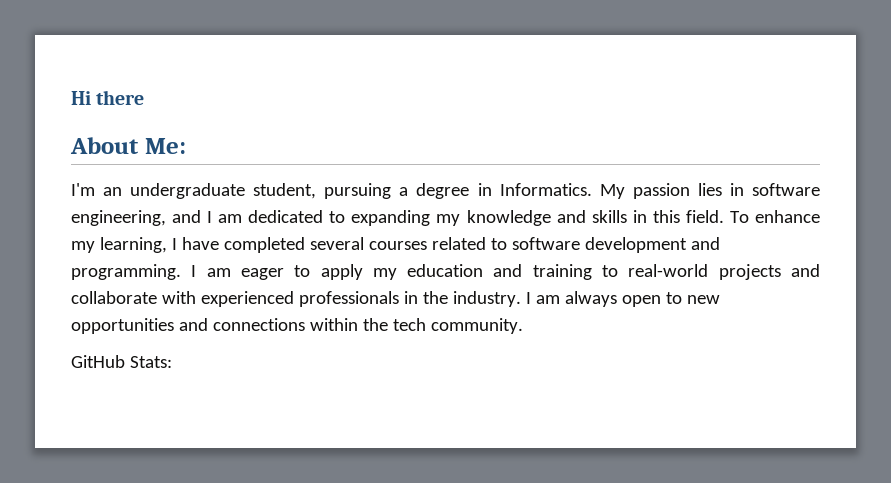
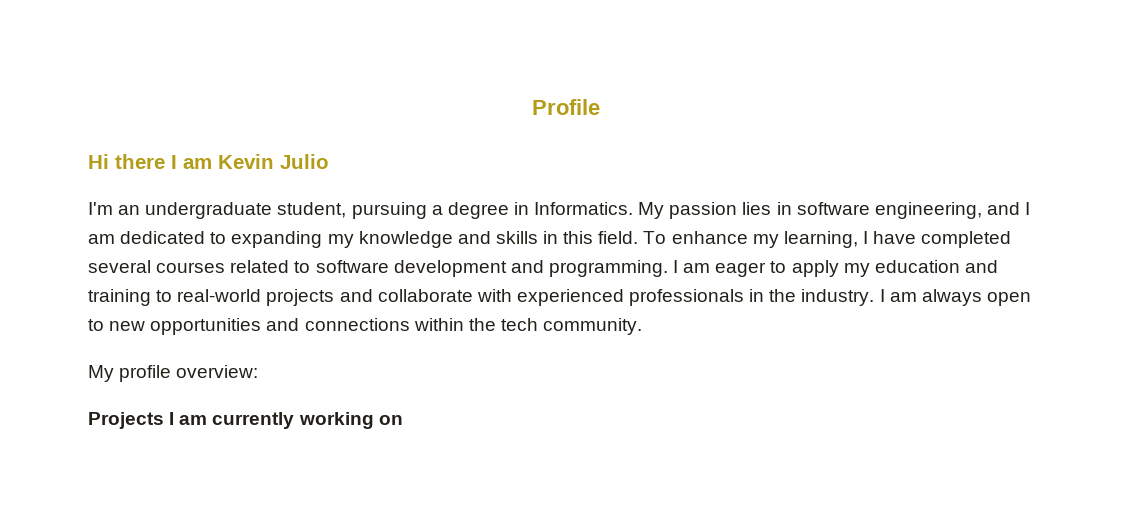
+ Profile
- Hi there
- About Me:
+ Hi there I am Kevin Julio
- GitHub Stats:
+ My profile overview:
+ Projects I am currently working on

